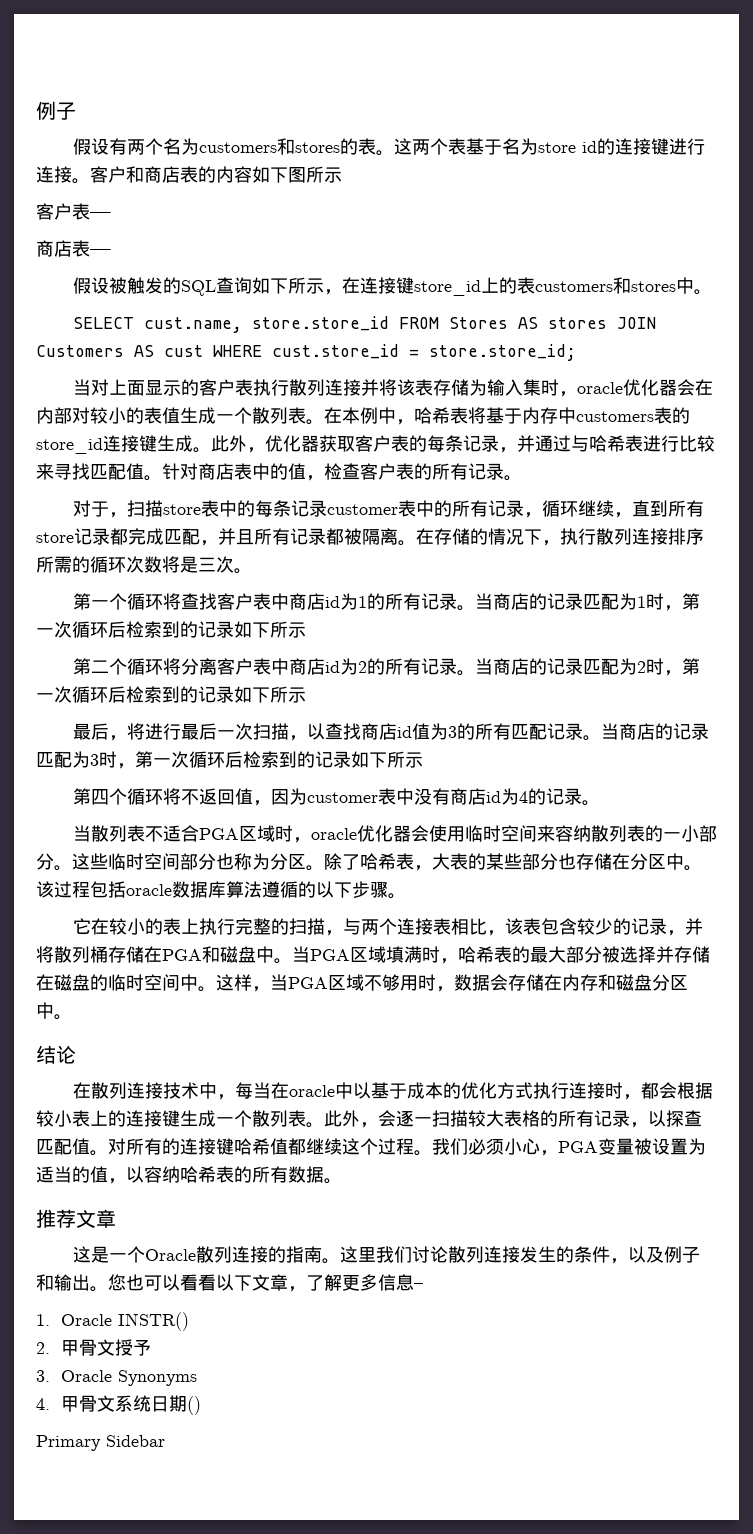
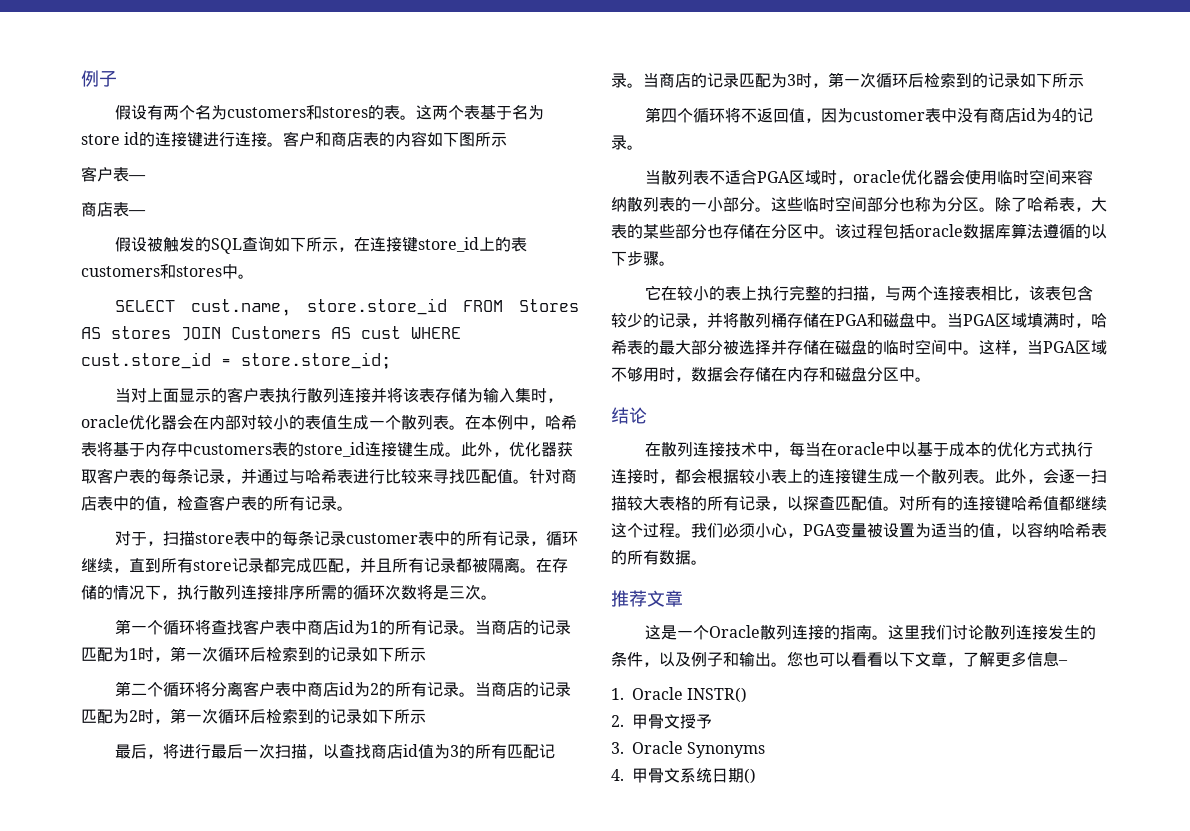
- Primary Sidebar

